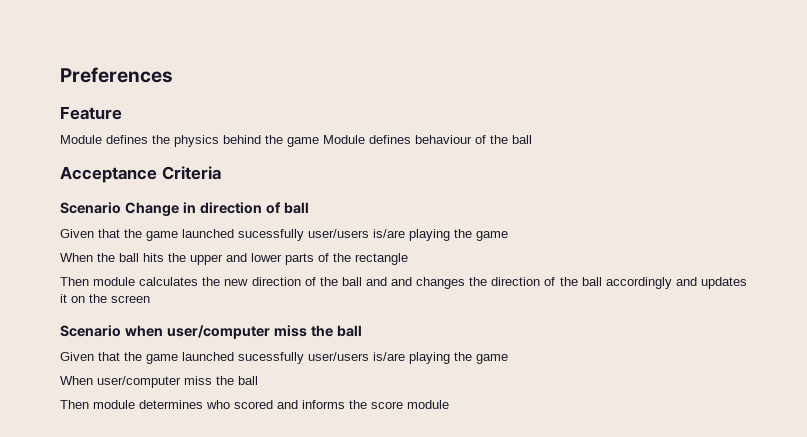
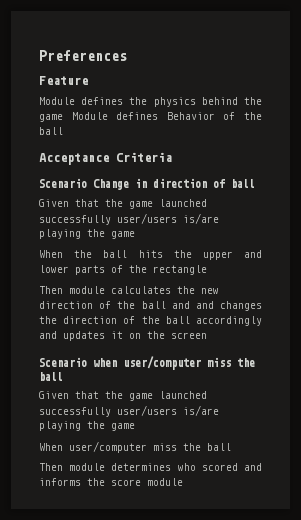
- Module defines the physics behind the game Module defines behaviour of the ball
+ Module defines the physics behind the game Module defines Behavior of the ball
  Scenario Change in direction of ball
- Given that the game launched sucessfully user/users is/are playing the game
+ Given that the game launched successfully user/users is/are playing the game
  Scenario when user/computer miss the ball
- Given that the game launched sucessfully user/users is/are playing the game
+ Given that the game launched successfully user/users is/are playing the game

